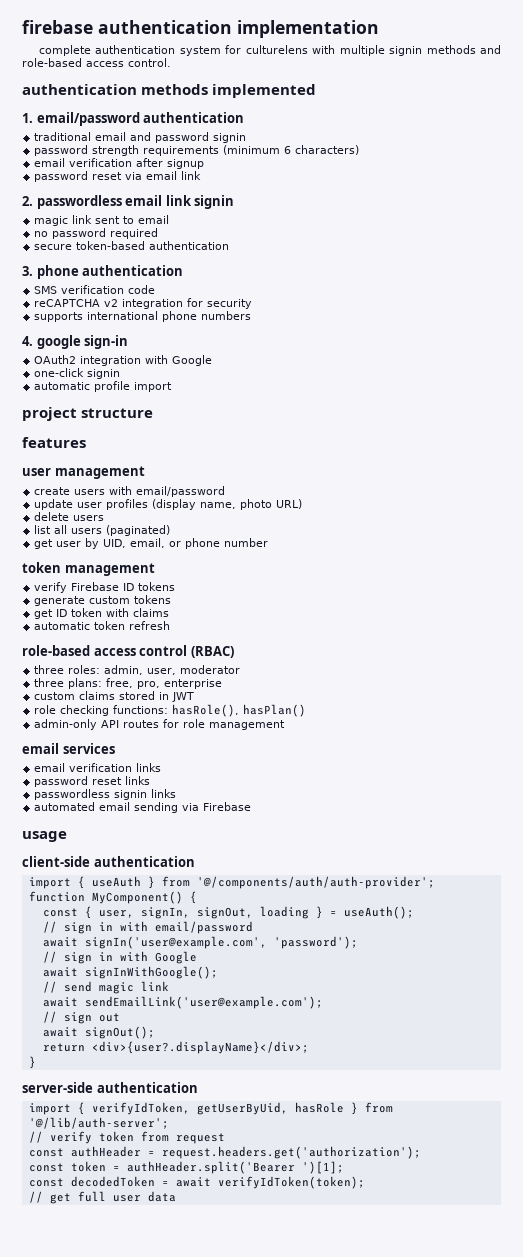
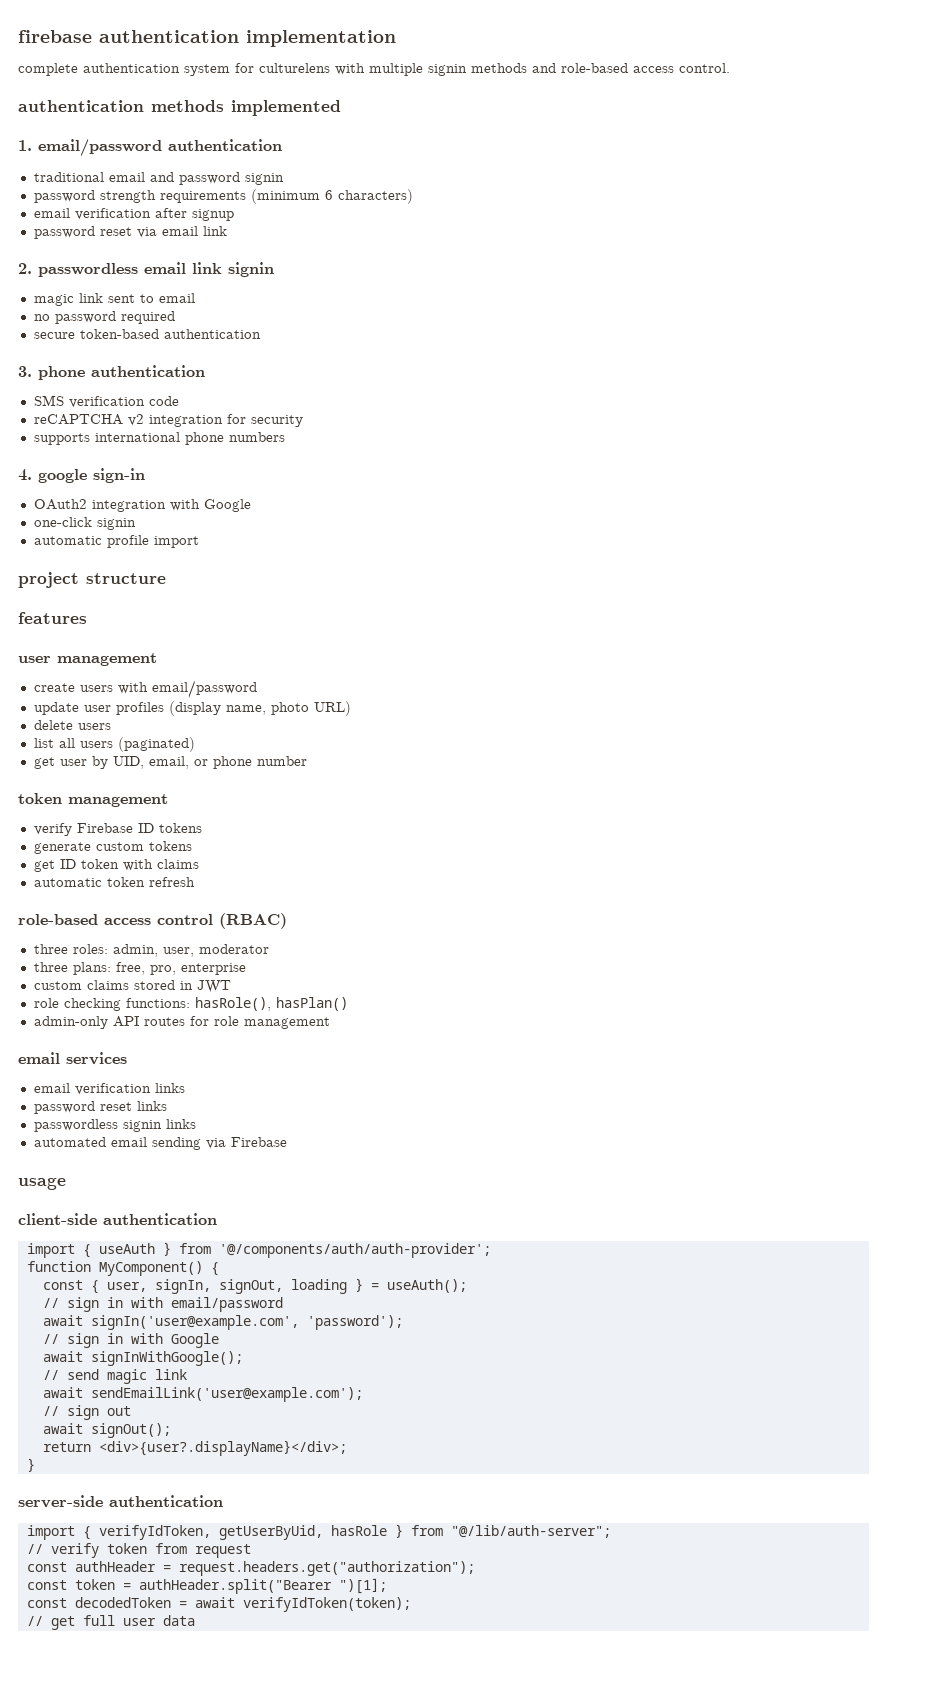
- import { verifyIdToken, getUserByUid, hasRole } from '@/lib/auth-server';
+ import { verifyIdToken, getUserByUid, hasRole } from "@/lib/auth-server";
- const authHeader = request.headers.get('authorization');
+ const authHeader = request.headers.get("authorization");
- const token = authHeader.split('Bearer ')[1];
+ const token = authHeader.split("Bearer ")[1];

